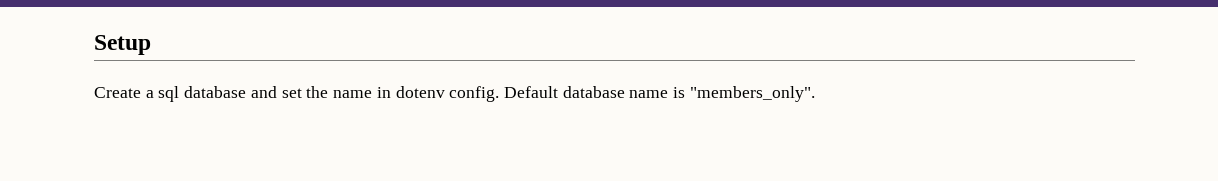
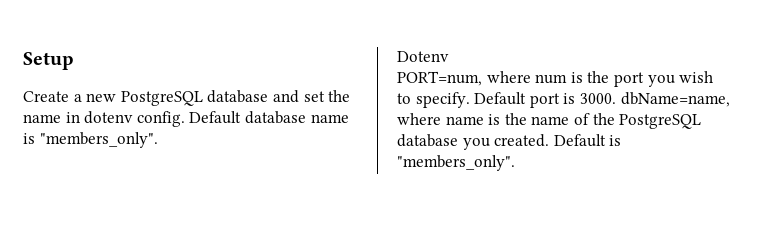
- Create a sql database and set the name in dotenv config.
+ Create a new PostgreSQL database and set the name in dotenv config.
+ Dotenv
+ PORT=num, where num is the port you wish to specify. Default port is 3000. dbName=name, where name is the name of the PostgreSQL database you created. Default is "members_only".

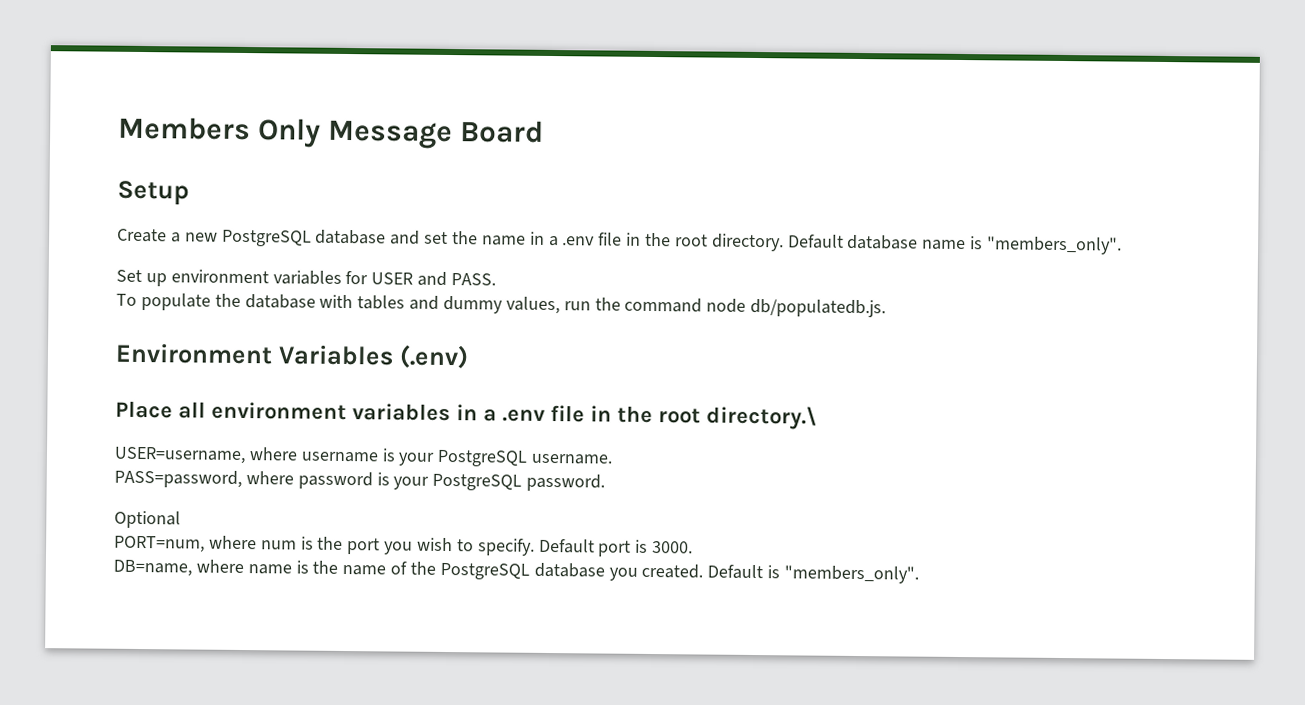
+ Members Only Message Board
- Create a new PostgreSQL database and set the name in dotenv config.
+ Create a new PostgreSQL database and set the name in a .env file in the root directory.
- Dotenv
+ Set up environment variables for USER and PASS.
+ To populate the database with tables and dummy values, run the command node db/populatedb.js.
+ Environment Variables (.env)
+ Place all environment variables in a .env file in the root directory.\
+ USER=username, where username is your PostgreSQL username.
+ PASS=password, where password is your PostgreSQL password.
+ Optional
- Default port is 3000. dbName=name, where name is the name of the PostgreSQL database you created.
+ Default port is 3000.
+ DB=name, where name is the name of the PostgreSQL database you created.

